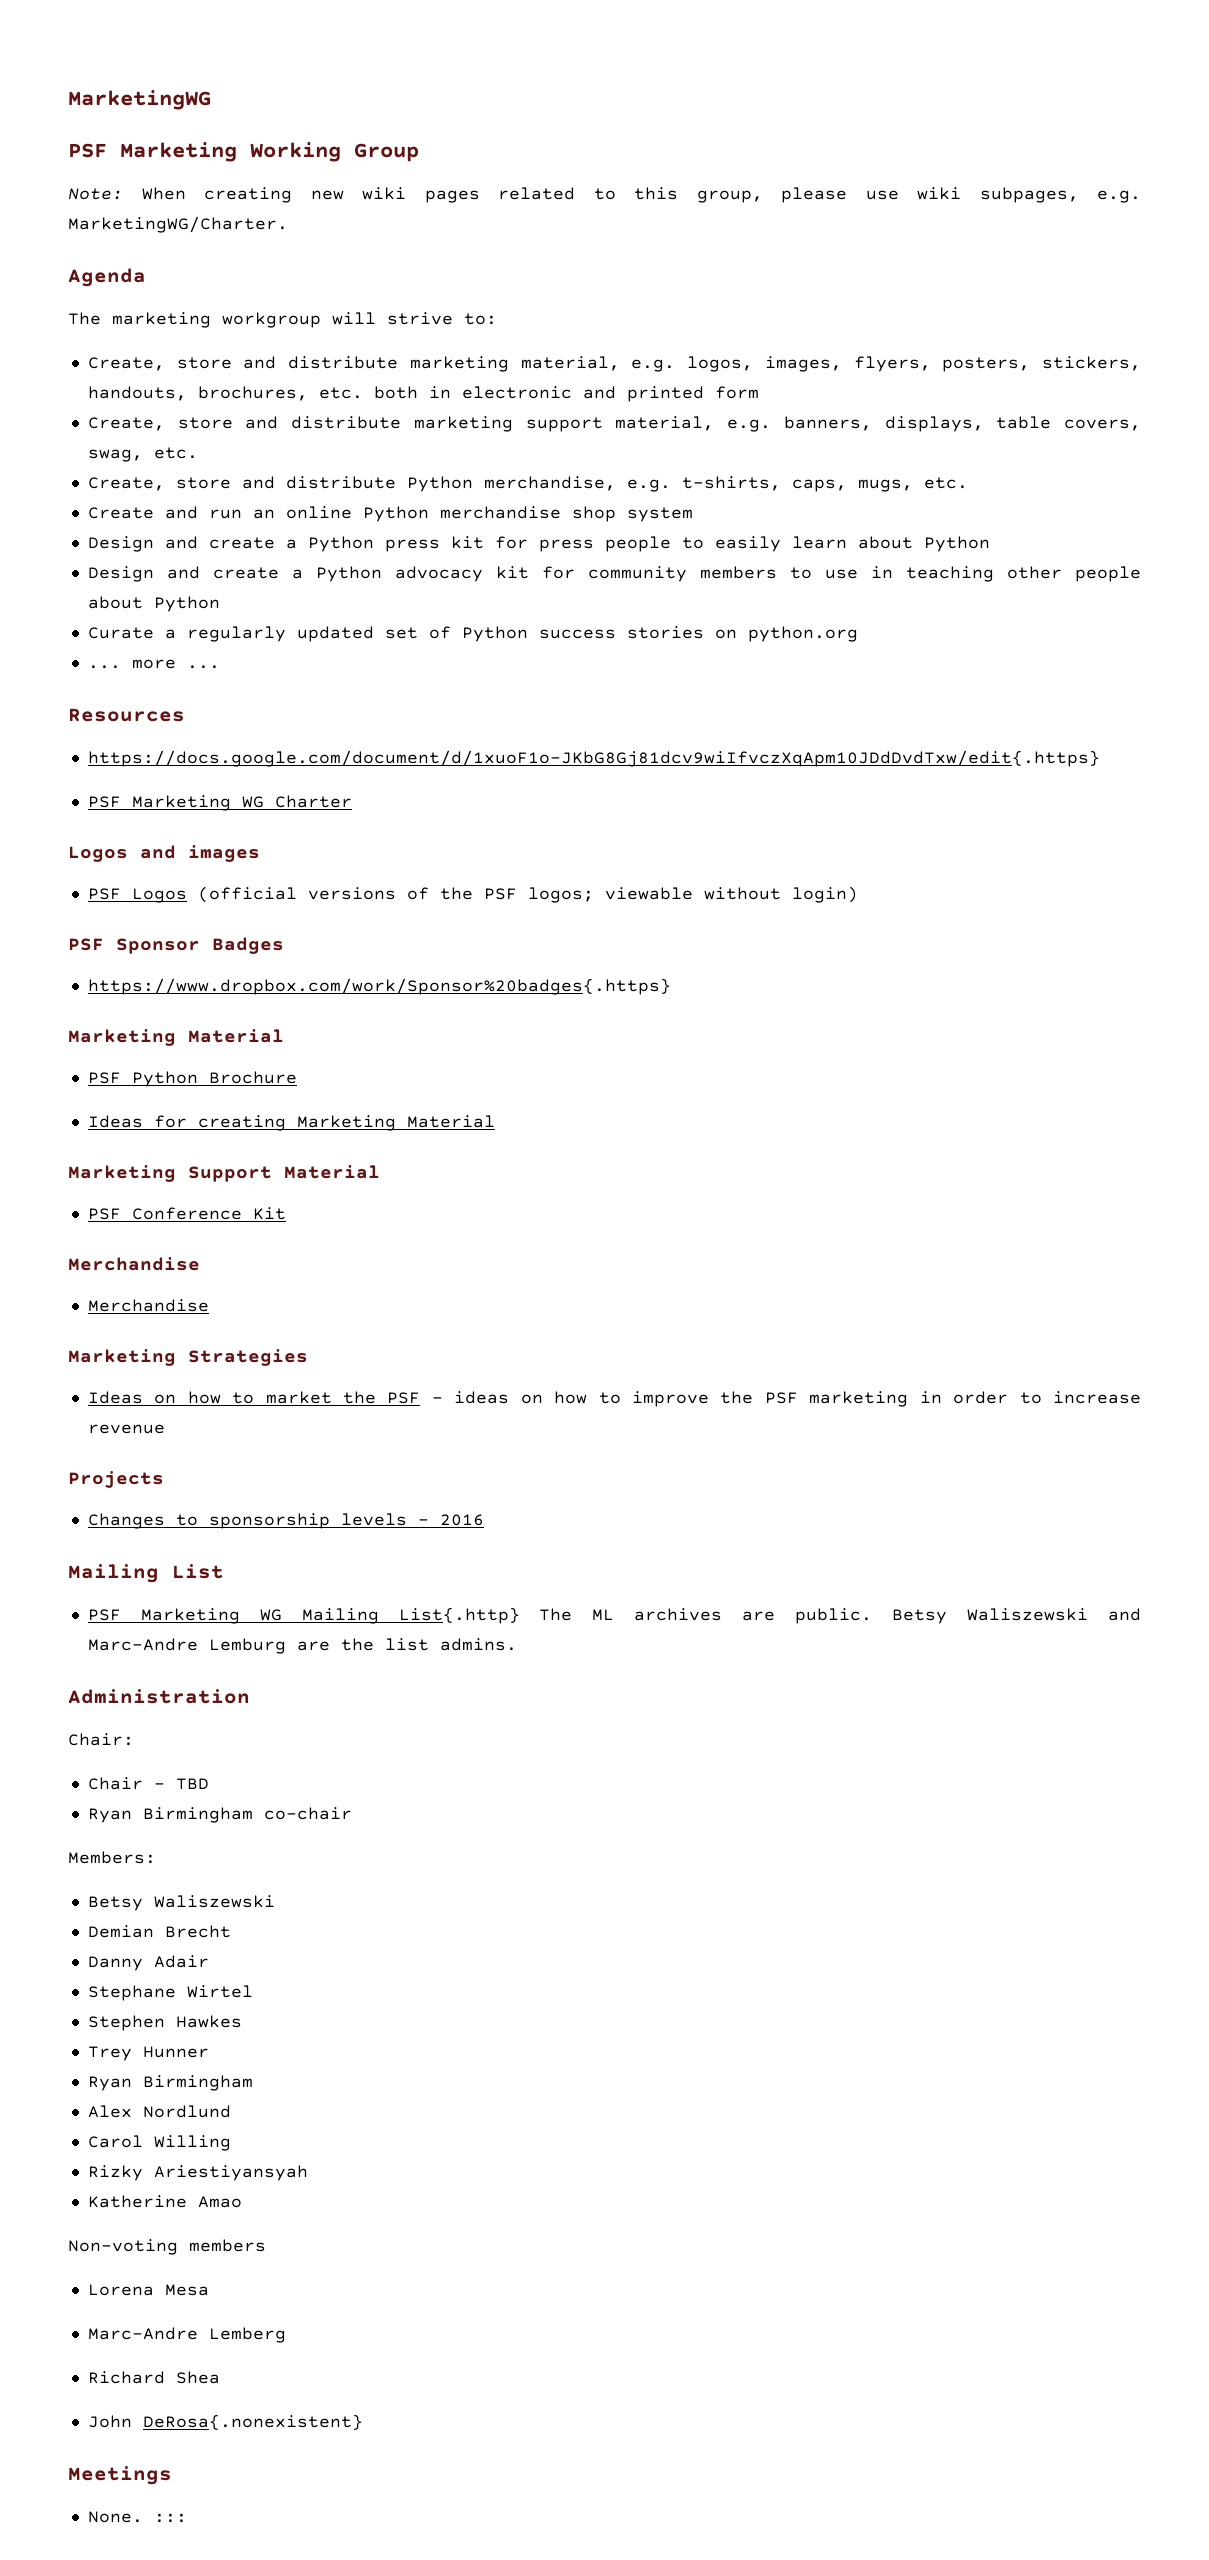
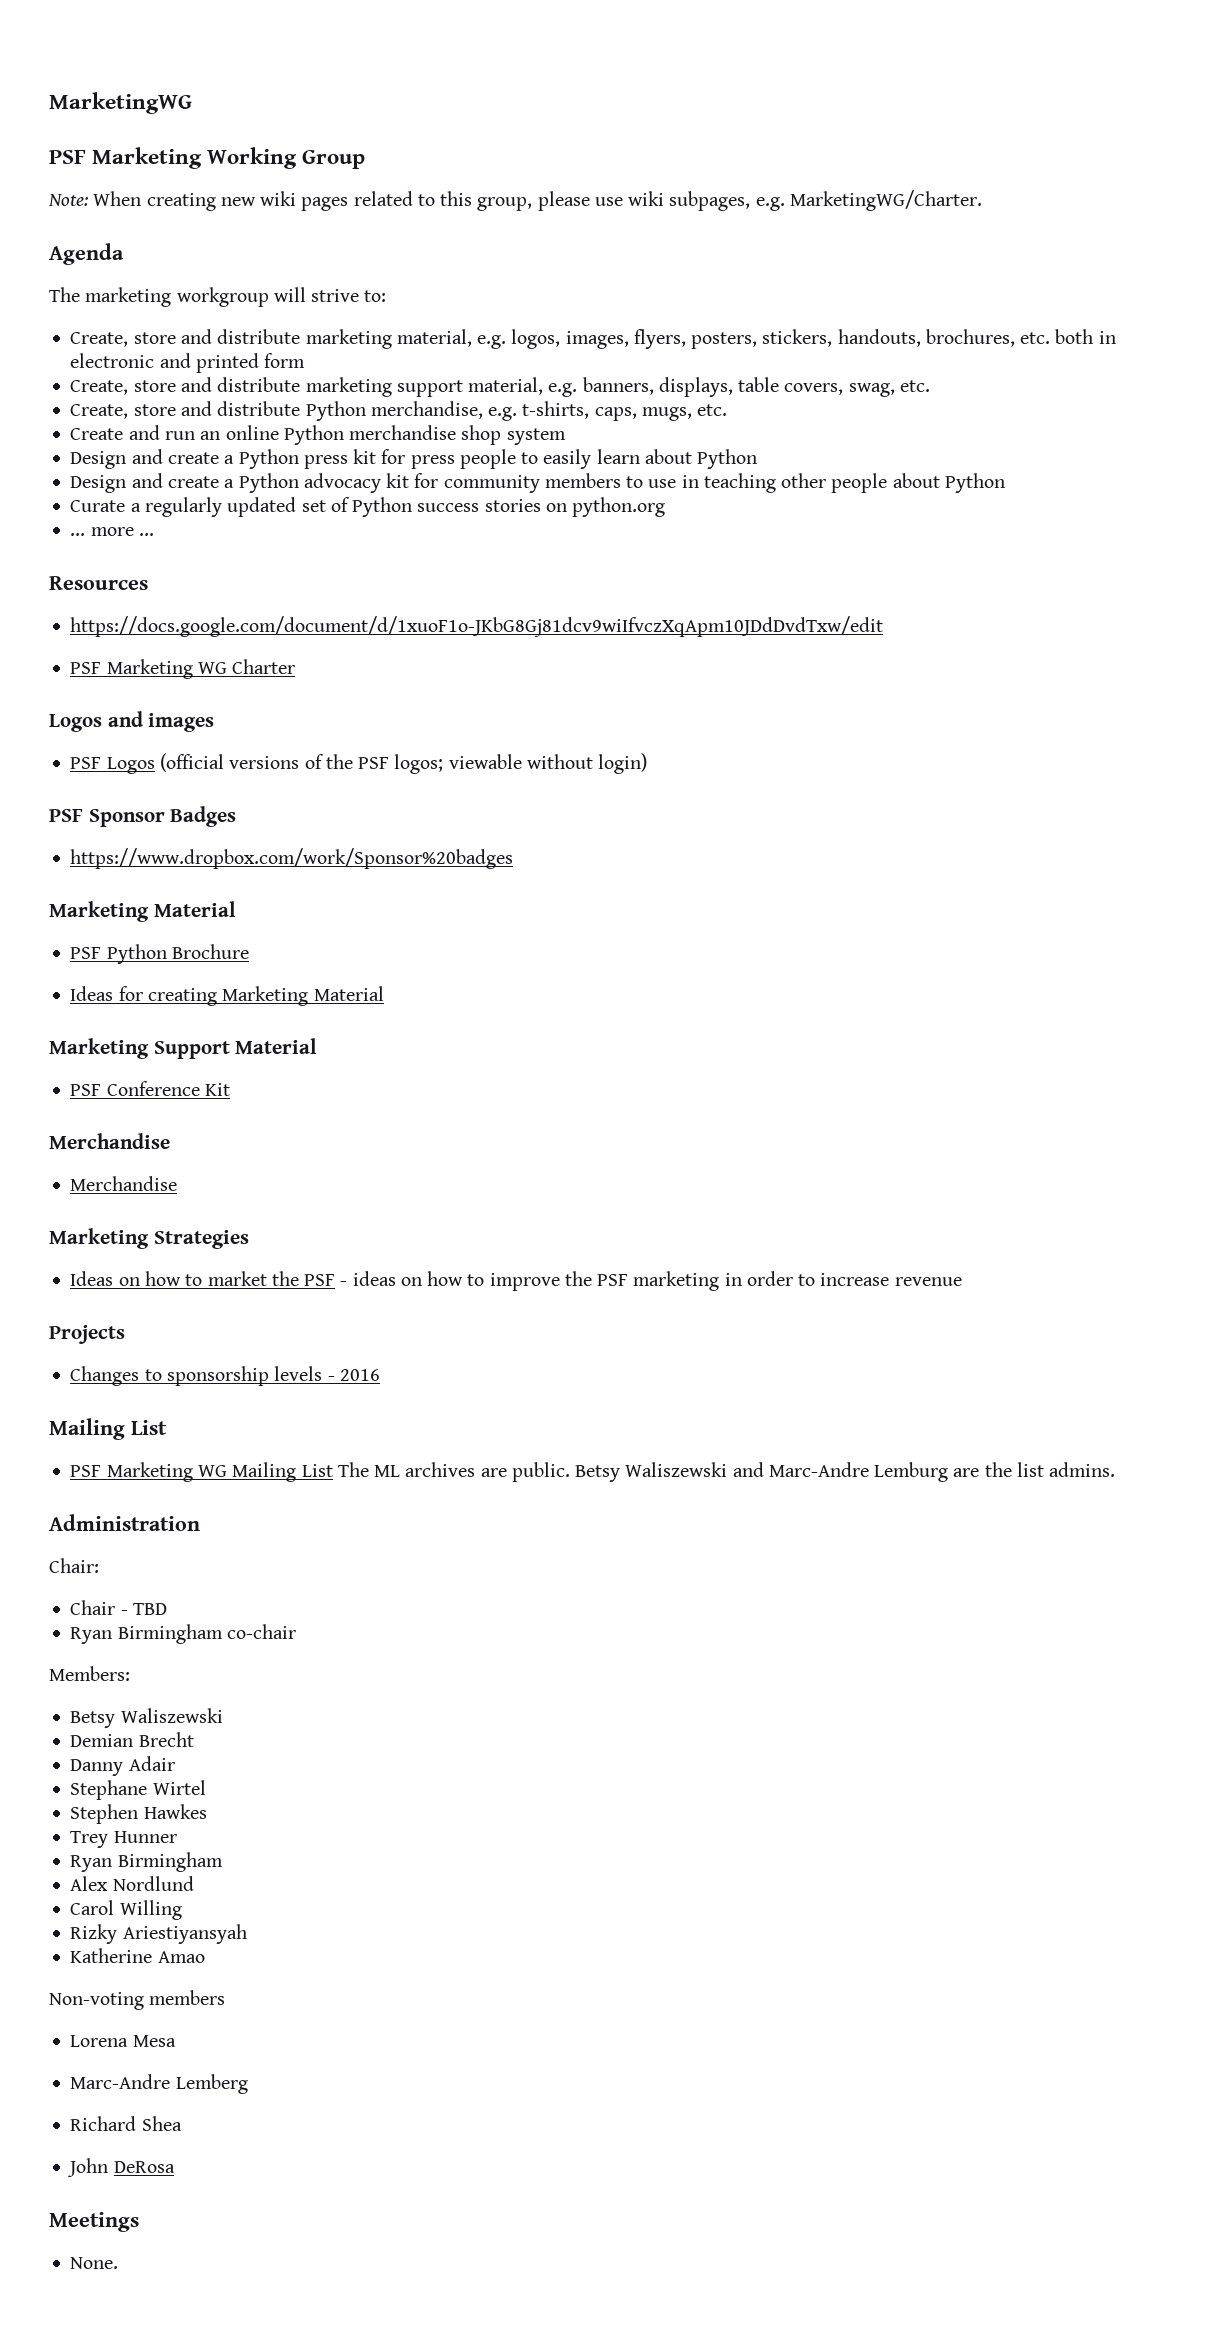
- https://docs.google.com/document/d/1xuoF1o-JKbG8Gj81dcv9wiIfvczXqApm10JDdDvdTxw/edit{.https}
+ https://docs.google.com/document/d/1xuoF1o-JKbG8Gj81dcv9wiIfvczXqApm10JDdDvdTxw/edit
- https://www.dropbox.com/work/Sponsor%20badges{.https}
+ https://www.dropbox.com/work/Sponsor%20badges
- PSF Marketing WG Mailing List{.http} The ML archives are public.
+ PSF Marketing WG Mailing List The ML archives are public.
- John DeRosa{.nonexistent}
+ John DeRosa
- None. :::
+ None.

